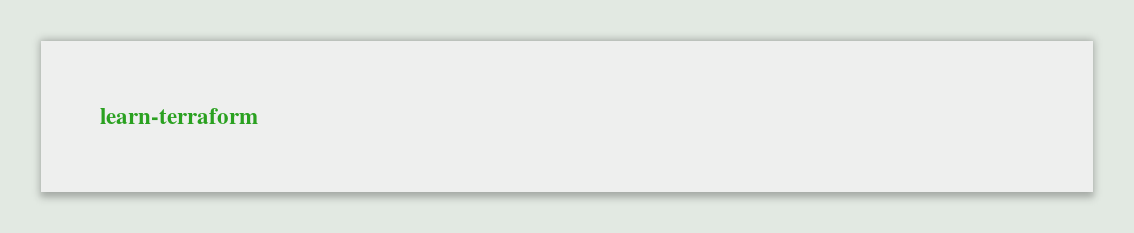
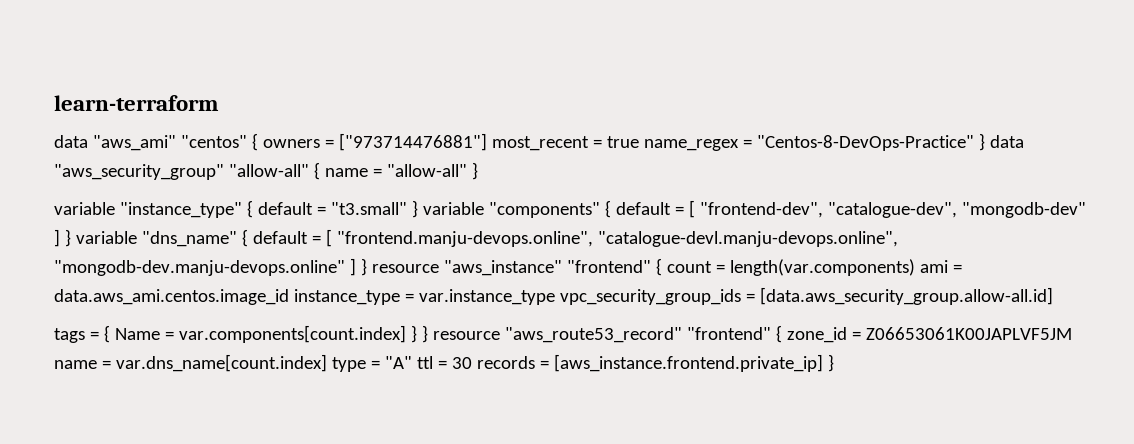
+ data "aws_ami" "centos" { owners = ["973714476881"] most_recent = true name_regex = "Centos-8-DevOps-Practice" } data "aws_security_group" "allow-all" { name = "allow-all" }
+ variable "instance_type" { default = "t3.small" } variable "components" { default = [ "frontend-dev", "catalogue-dev", "mongodb-dev" ] } variable "dns_name" { default = [ "frontend.manju-devops.online", "catalogue-devl.manju-devops.online", "mongodb-dev.manju-devops.online" ] } resource "aws_instance" "frontend" { count = length(var.components) ami = data.aws_ami.centos.image_id instance_type = var.instance_type vpc_security_group_ids = [data.aws_security_group.allow-all.id]
+ tags = { Name = var.components[count.index] } } resource "aws_route53_record" "frontend" { zone_id = Z06653061K00JAPLVF5JM name = var.dns_name[count.index] type = "A" ttl = 30 records = [aws_instance.frontend.private_ip] }

